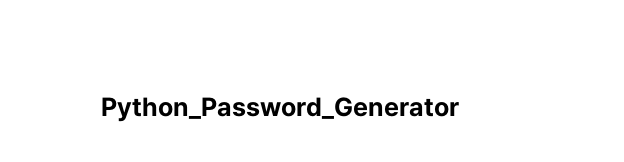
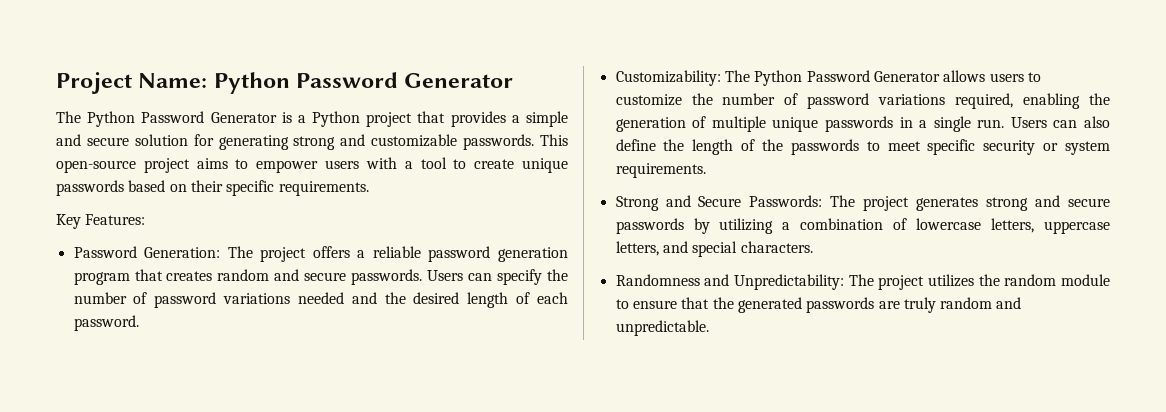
- Python_Password_Generator
+ Project Name: Python Password Generator
+ The Python Password Generator is a Python project that provides a simple and secure solution for generating strong and customizable passwords. This open-source project aims to empower users with a tool to create unique passwords based on their specific requirements.
+ Key Features:
+ Password Generation: The project offers a reliable password generation program that creates random and secure passwords. Users can specify the number of password variations needed and the desired length of each password.
+ Customizability: The Python Password Generator allows users to customize the number of password variations required, enabling the generation of multiple unique passwords in a single run. Users can also define the length of the passwords to meet specific security or system requirements.
+ Strong and Secure Passwords: The project generates strong and secure passwords by utilizing a combination of lowercase letters, uppercase letters, and special characters.
+ Randomness and Unpredictability: The project utilizes the random module to ensure that the generated passwords are truly random and unpredictable.

